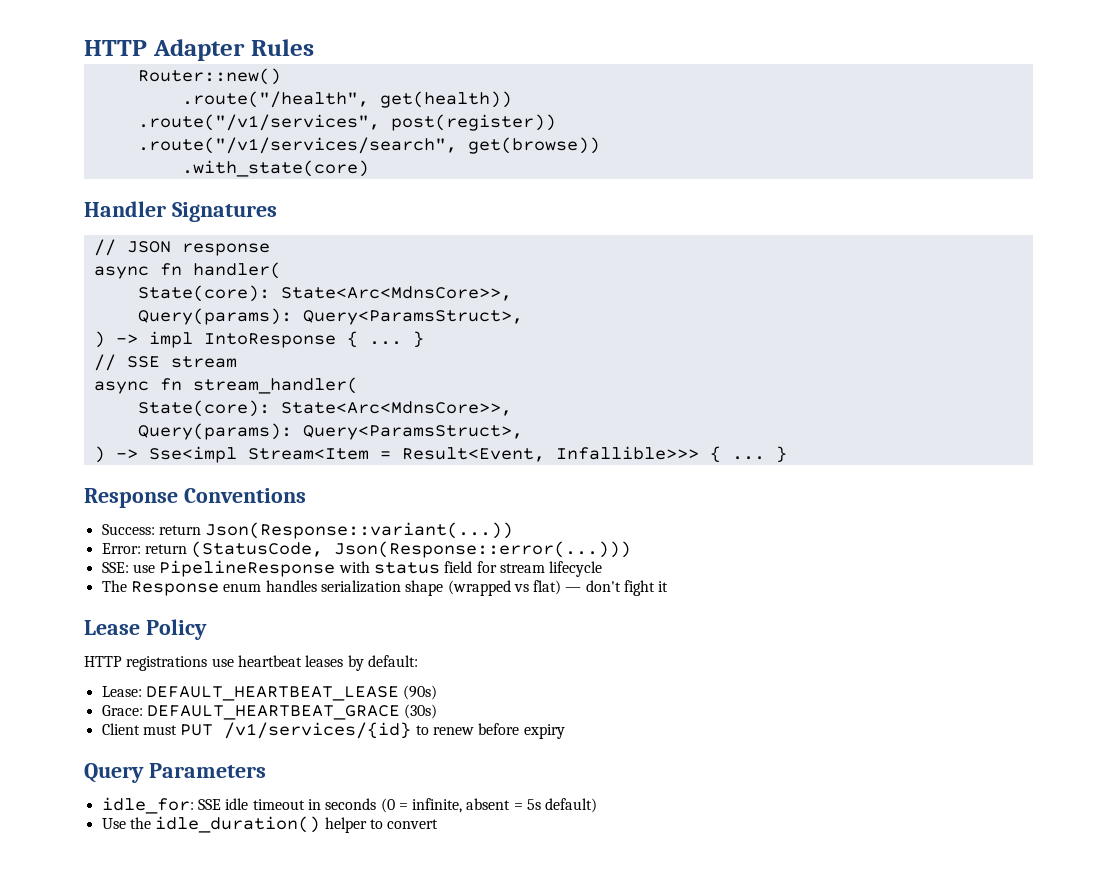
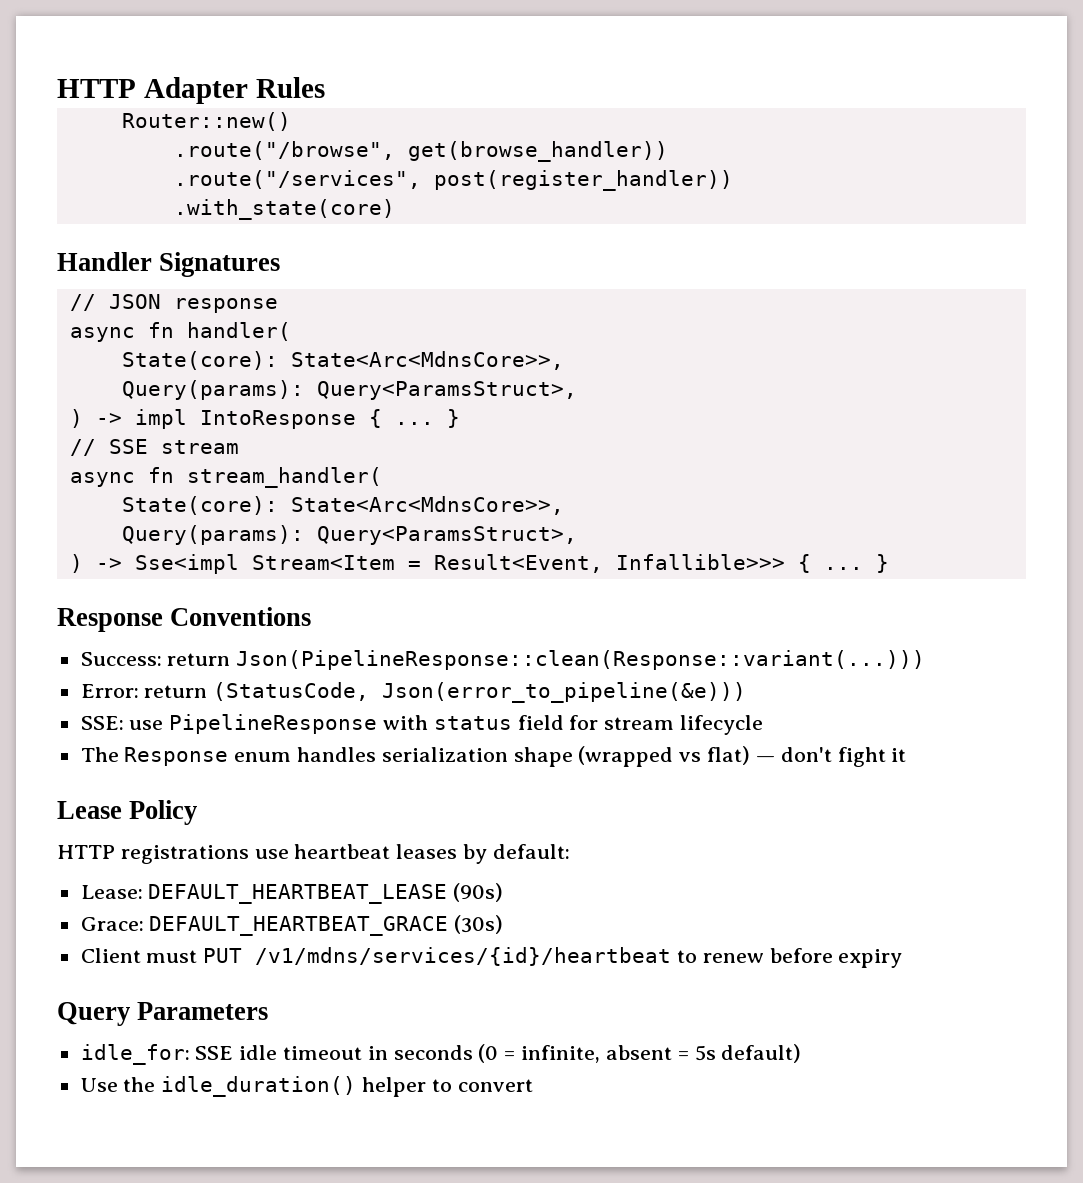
- .route("/health", get(health))
- .route("/v1/services", post(register))
- .route("/v1/services/search", get(browse))
+ .route("/browse", get(browse_handler))
+ .route("/services", post(register_handler))
- Success: return Json(Response::variant(...))
+ Success: return Json(PipelineResponse::clean(Response::variant(...)))
- Error: return (StatusCode, Json(Response::error(...)))
+ Error: return (StatusCode, Json(error_to_pipeline(&e)))
- Client must PUT /v1/services/{id} to renew before expiry
+ Client must PUT /v1/mdns/services/{id}/heartbeat to renew before expiry

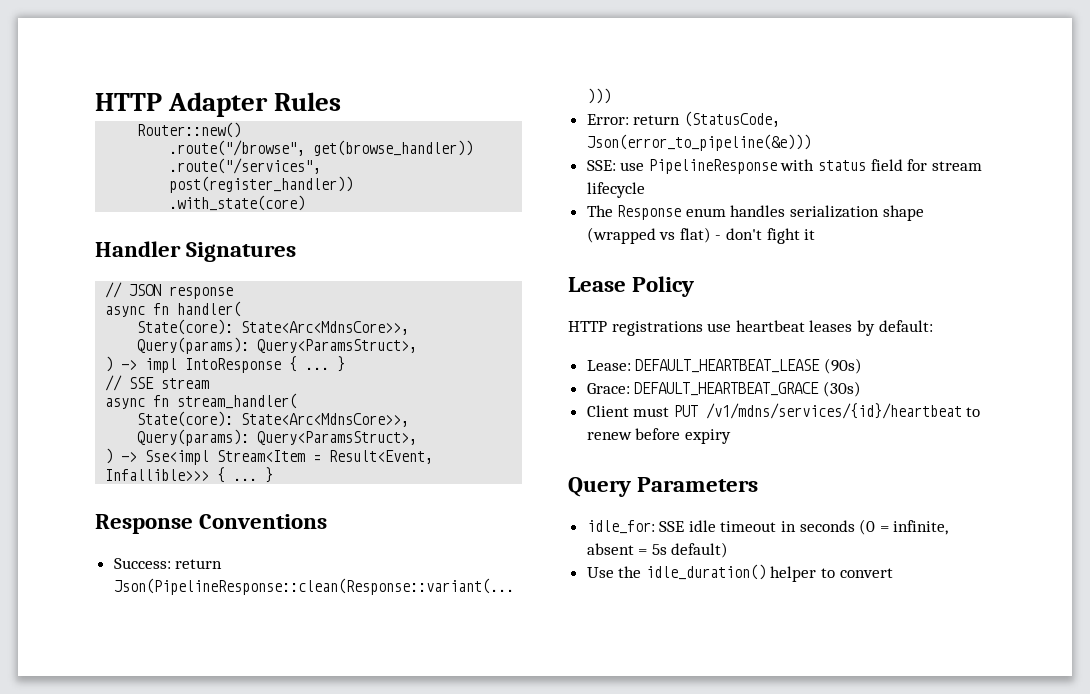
- The Response enum handles serialization shape (wrapped vs flat) — don't fight it
+ The Response enum handles serialization shape (wrapped vs flat) - don't fight it

